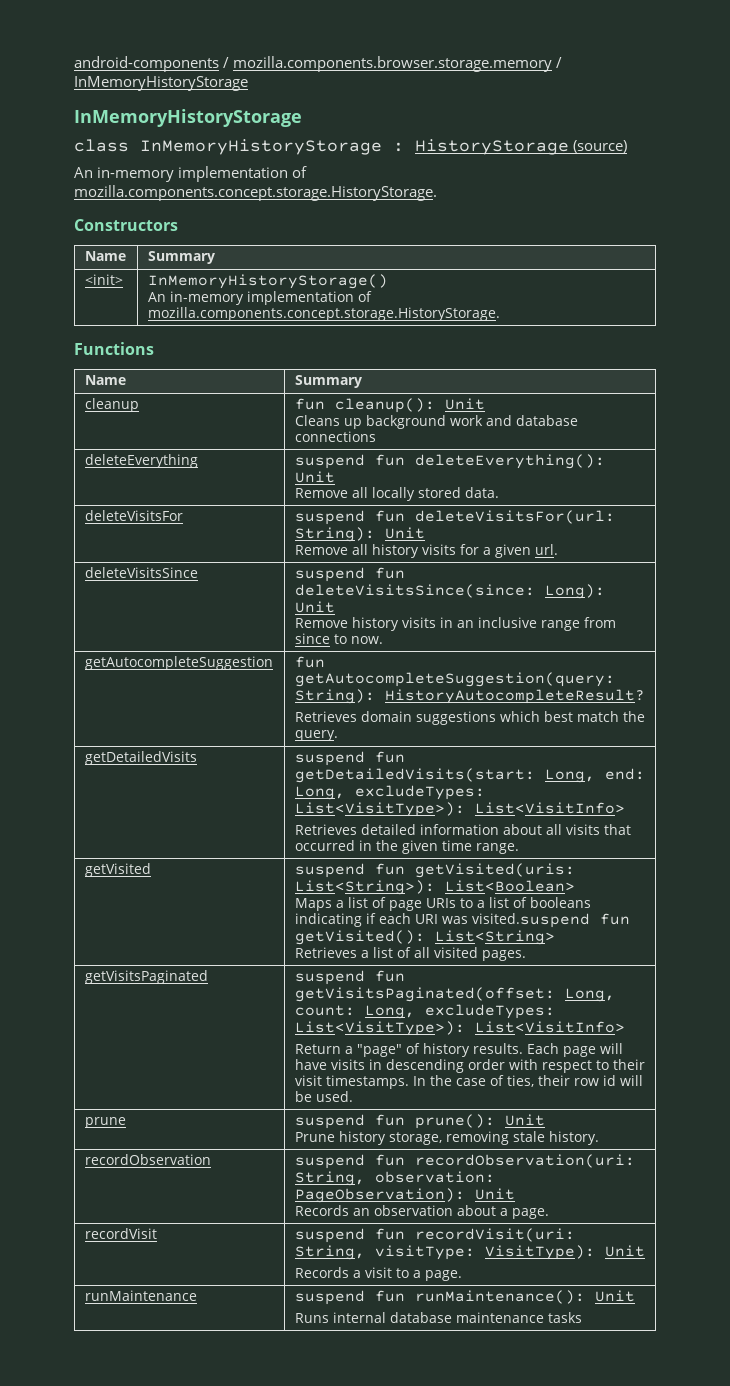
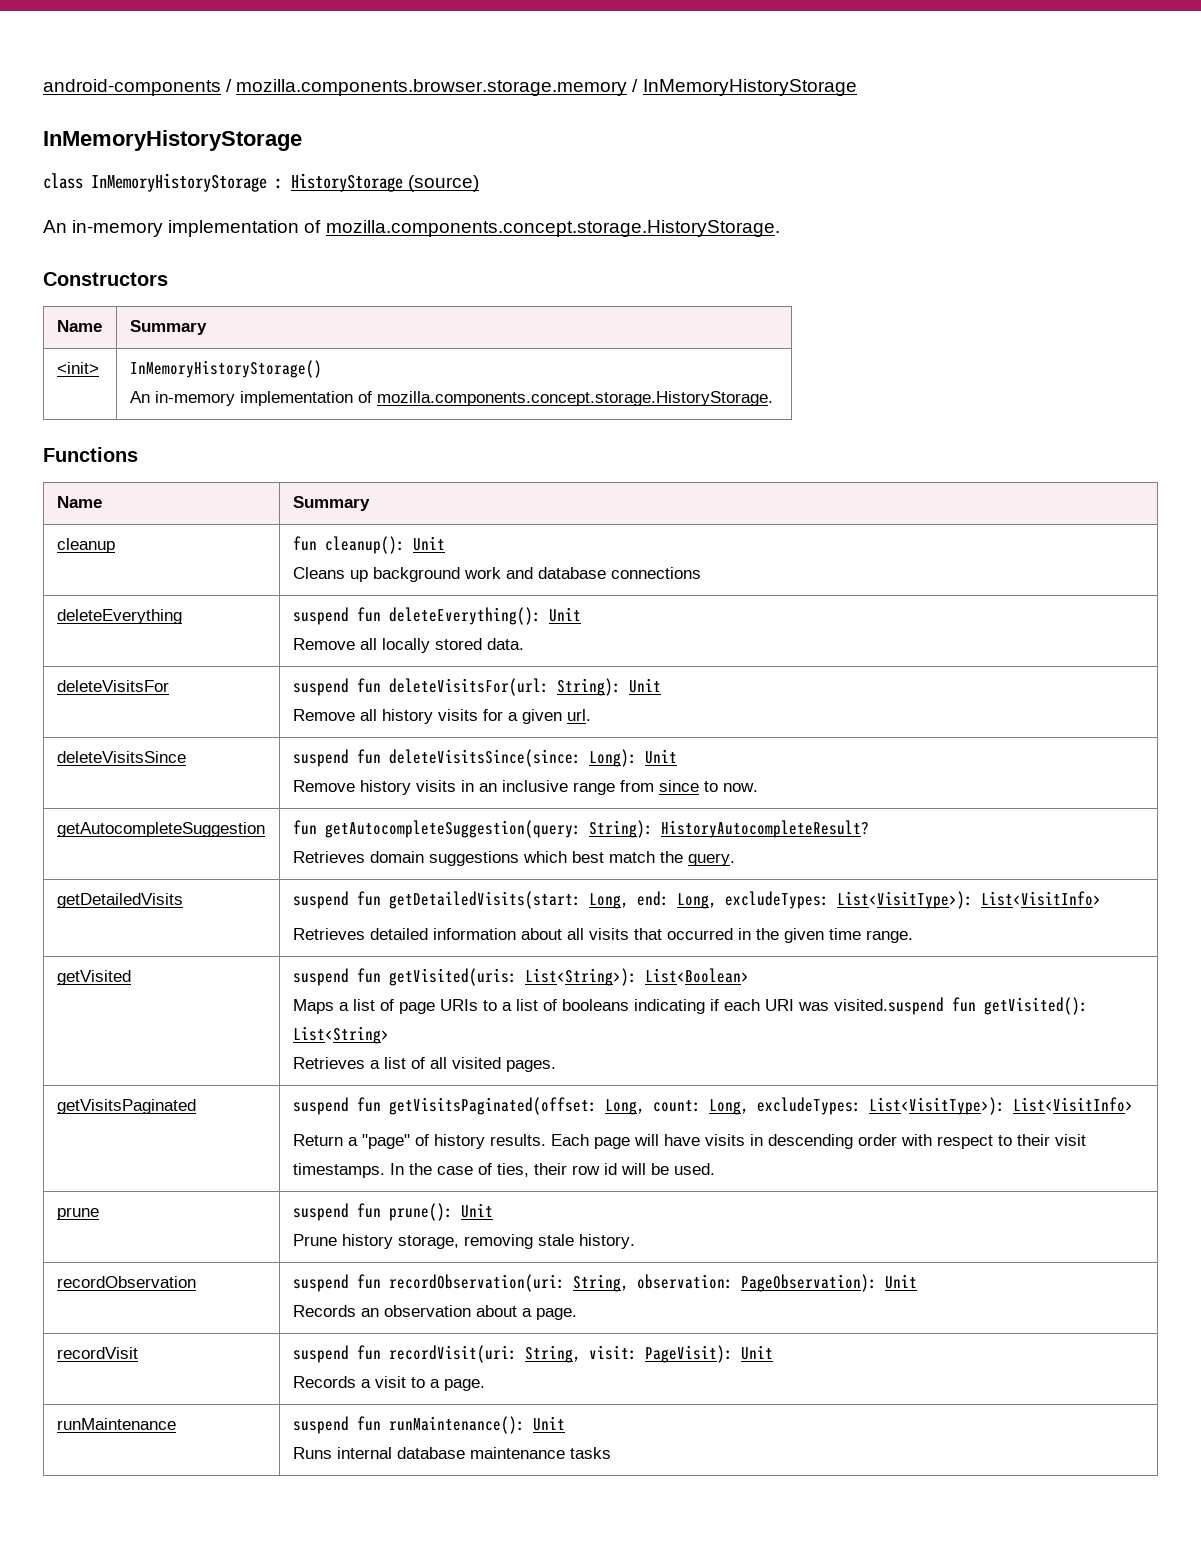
- recordVisit | suspend fun recordVisit(uri: String, visitType: VisitType): Unit
+ recordVisit | suspend fun recordVisit(uri: String, visit: PageVisit): Unit

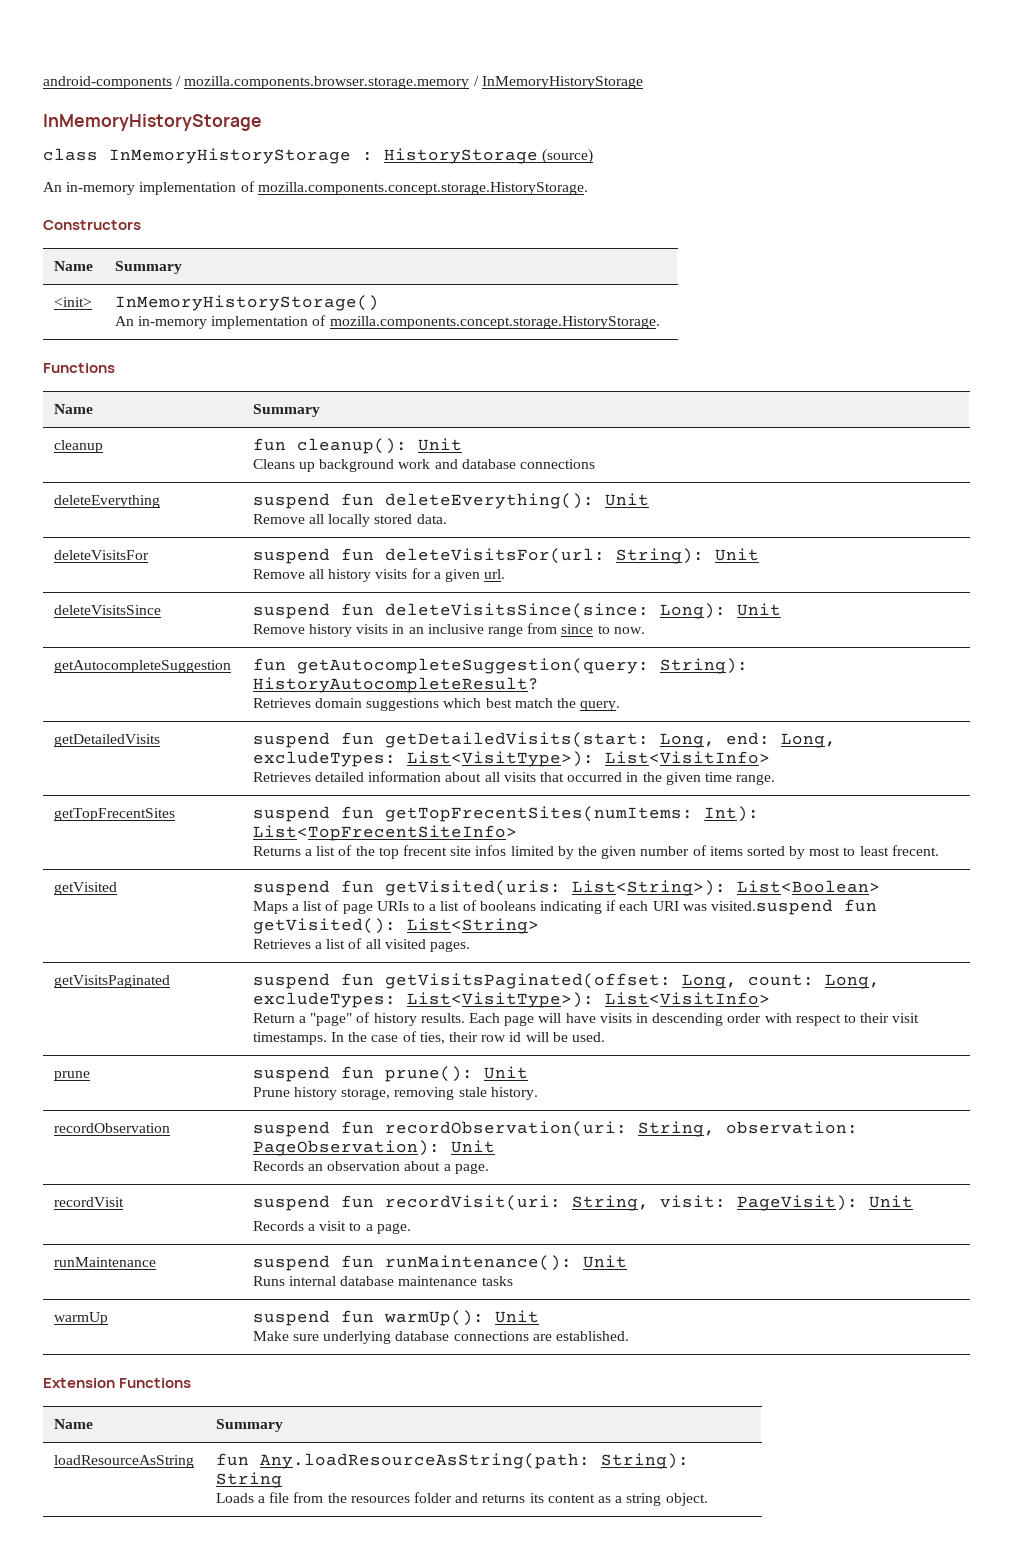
+ getTopFrecentSites | suspend fun getTopFrecentSites(numItems: Int): List<TopFrecentSiteInfo>
+ Returns a list of the top frecent site infos limited by the given number of items sorted by most to least frecent.
+ warmUp | suspend fun warmUp(): Unit
+ Make sure underlying database connections are established.
+ Extension Functions
+ Name | Summary
+ loadResourceAsString | fun Any.loadResourceAsString(path: String): String
+ Loads a file from the resources folder and returns its content as a string object.

